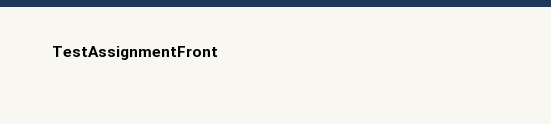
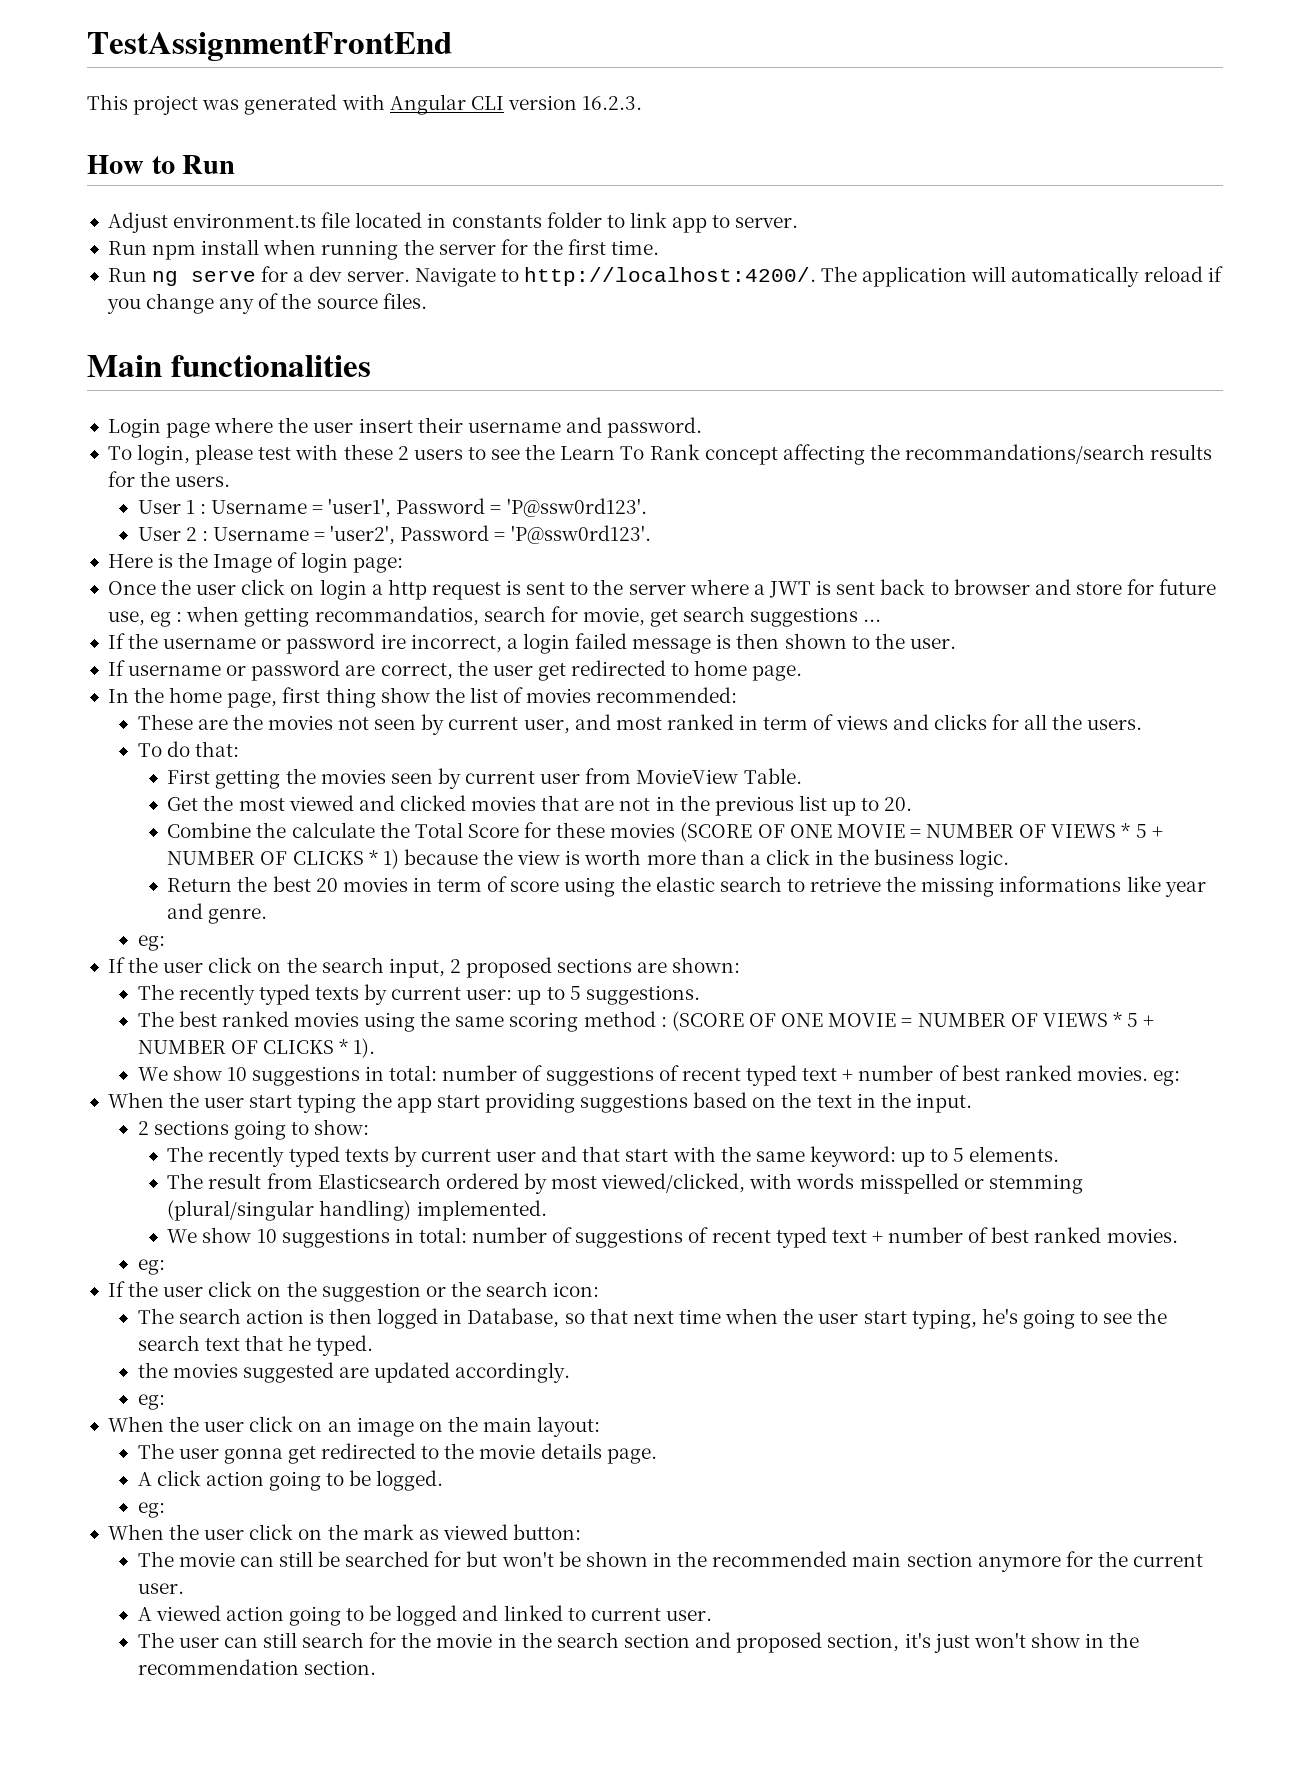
- TestAssignmentFront
+ TestAssignmentFrontEnd
+ This project was generated with Angular CLI version 16.2.3.
+ How to Run
+ Adjust environment.ts file located in constants folder to link app to server.
+ Run npm install when running the server for the first time.
+ Run ng serve for a dev server. Navigate to http://localhost:4200/. The application will automatically reload if you change any of the source files.
+ Main functionalities
+ Login page where the user insert their username and password.
+ To login, please test with these 2 users to see the Learn To Rank concept affecting the recommandations/search results for the users.
+ User 1 : Username = 'user1', Password = 'P@ssw0rd123'.
+ User 2 : Username = 'user2', Password = 'P@ssw0rd123'.
+ Here is the Image of login page:
+ Once the user click on login a http request is sent to the server where a JWT is sent back to browser and store for future use, eg : when getting recommandatios, search for movie, get search suggestions ...
+ If the username or password ire incorrect, a login failed message is then shown to the user.
+ If username or password are correct, the user get redirected to home page.
+ In the home page, first thing show the list of movies recommended:
+ These are the movies not seen by current user, and most ranked in term of views and clicks for all the users.
+ To do that:
+ First getting the movies seen by current user from MovieView Table.
+ Get the most viewed and clicked movies that are not in the previous list up to 20.
+ Combine the calculate the Total Score for these movies (SCORE OF ONE MOVIE = NUMBER OF VIEWS * 5 + NUMBER OF CLICKS * 1) because the view is worth more than a click in the business logic.
+ Return the best 20 movies in term of score using the elastic search to retrieve the missing informations like year and genre.
+ eg:
+ If the user click on the search input, 2 proposed sections are shown:
+ The recently typed texts by current user: up to 5 suggestions.
+ The best ranked movies using the same scoring method : (SCORE OF ONE MOVIE = NUMBER OF VIEWS * 5 + NUMBER OF CLICKS * 1).
+ We show 10 suggestions in total: number of suggestions of recent typed text + number of best ranked movies. eg:
+ When the user start typing the app start providing suggestions based on the text in the input.
+ 2 sections going to show:
+ The recently typed texts by current user and that start with the same keyword: up to 5 elements.
+ The result from Elasticsearch ordered by most viewed/clicked, with words misspelled or stemming (plural/singular handling) implemented.
+ We show 10 suggestions in total: number of suggestions of recent typed text + number of best ranked movies.
+ eg:
+ If the user click on the suggestion or the search icon:
+ The search action is then logged in Database, so that next time when the user start typing, he's going to see the search text that he typed.
+ the movies suggested are updated accordingly.
+ eg:
+ When the user click on an image on the main layout:
+ The user gonna get redirected to the movie details page.
+ A click action going to be logged.
+ eg:
+ When the user click on the mark as viewed button:
+ The movie can still be searched for but won't be shown in the recommended main section anymore for the current user.
+ A viewed action going to be logged and linked to current user.
+ The user can still search for the movie in the search section and proposed section, it's just won't show in the recommendation section.

